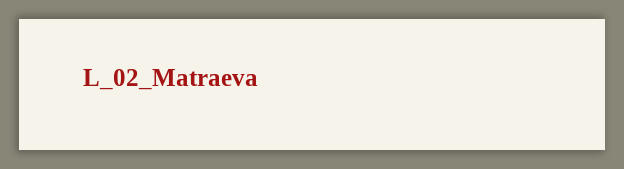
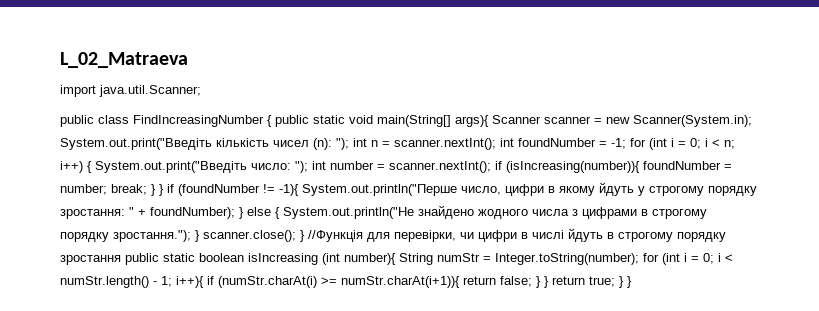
+ import java.util.Scanner;
+ public class FindIncreasingNumber { public static void main(String[] args){ Scanner scanner = new Scanner(System.in); System.out.print("Введiть кiлькiсть чисел (n): "); int n = scanner.nextInt(); int foundNumber = -1; for (int i = 0; i < n; i++) { System.out.print("Введiть числo: "); int number = scanner.nextInt(); if (isIncreasing(number)){ foundNumber = number; break; } } if (foundNumber != -1){ System.out.println("Перше число, цифри в якому йдуть у строгому порядку зростання: " + foundNumber); } else { System.out.println("Не знайдено жодного числа з цифрами в строгому порядку зростання."); } scanner.close(); } //Функція для перевірки, чи цифри в числі йдуть в строгому порядку зростання public static boolean isIncreasing (int number){ String numStr = Integer.toString(number); for (int i = 0; i < numStr.length() - 1; i++){ if (numStr.charAt(i) >= numStr.charAt(i+1)){ return false; } } return true; } }

